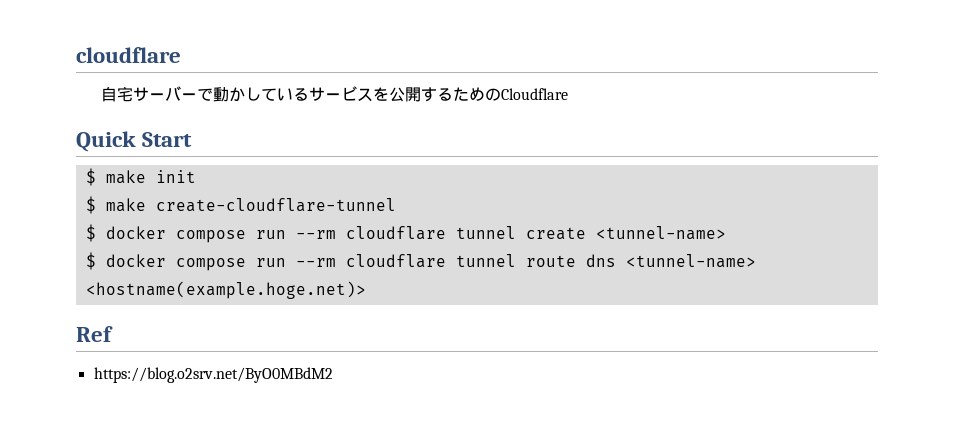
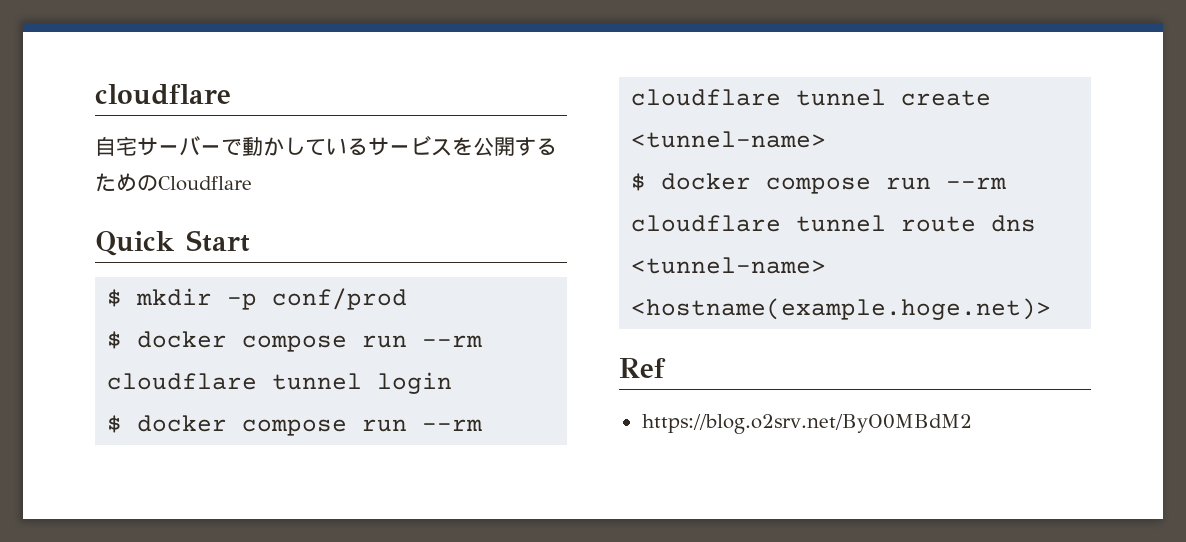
- $ make init
- $ make create-cloudflare-tunnel
+ $ mkdir -p conf/prod
+ $ docker compose run --rm cloudflare tunnel login

